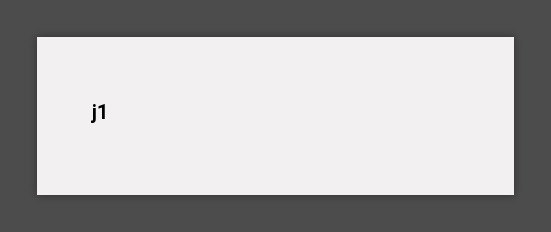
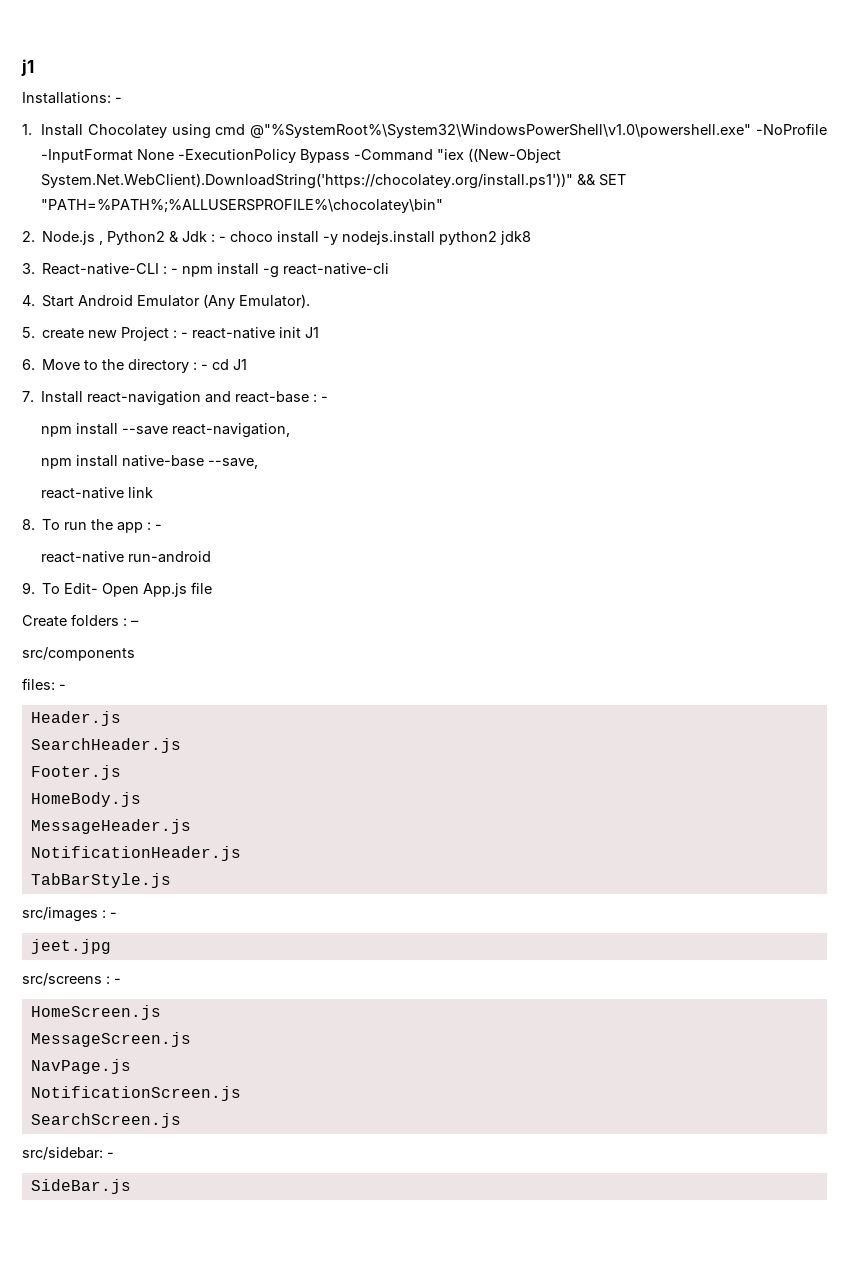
+ Installations: -
+ 1. Install Chocolatey using cmd @"%SystemRoot%\System32\WindowsPowerShell\v1.0\powershell.exe" -NoProfile -InputFormat None -ExecutionPolicy Bypass -Command "iex ((New-Object System.Net.WebClient).DownloadString('https://chocolatey.org/install.ps1'))" && SET "PATH=%PATH%;%ALLUSERSPROFILE%\chocolatey\bin"
+ 2. Node.js , Python2 & Jdk : - choco install -y nodejs.install python2 jdk8
+ 3. React-native-CLI : - npm install -g react-native-cli
+ 4. Start Android Emulator (Any Emulator).
+ 5. create new Project : - react-native init J1
+ 6. Move to the directory : - cd J1
+ 7. Install react-navigation and react-base : -
+ npm install --save react-navigation,
+ npm install native-base --save,
+ react-native link
+ 8. To run the app : -
+ react-native run-android
+ 9. To Edit- Open App.js file
+ Create folders : –
+ src/components
+ files: -
+ Header.js
+ SearchHeader.js
+ Footer.js
+ HomeBody.js
+ MessageHeader.js
+ NotificationHeader.js
+ TabBarStyle.js
+ src/images : -
+ jeet.jpg
+ src/screens : -
+ HomeScreen.js
+ MessageScreen.js
+ NavPage.js
+ NotificationScreen.js
+ SearchScreen.js
+ src/sidebar: -
+ SideBar.js

